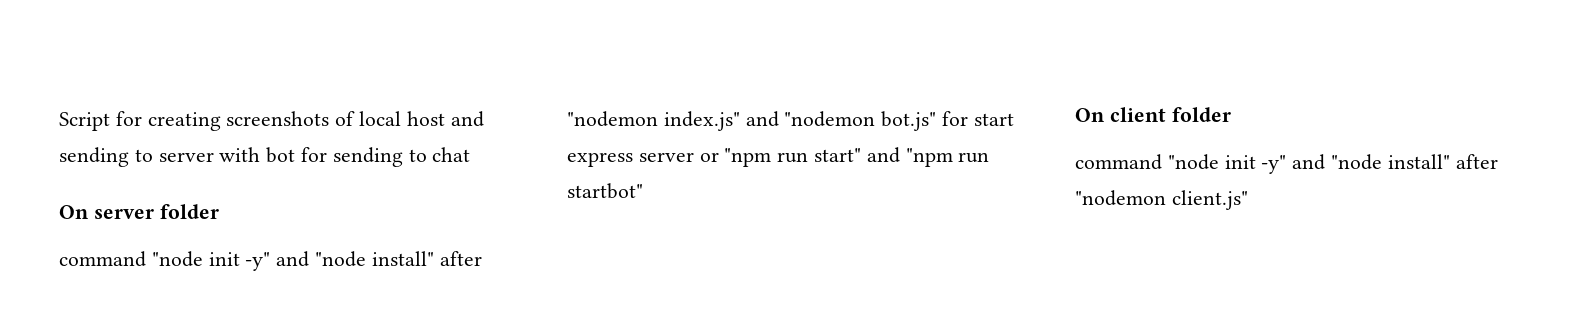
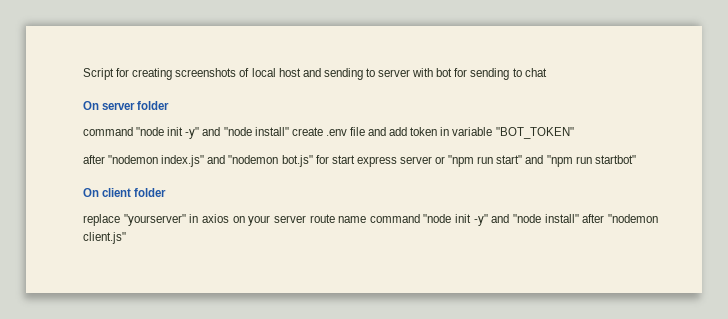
- command "node init -y" and "node install" after "nodemon index.js" and "nodemon bot.js" for start express server or "npm run start" and "npm run startbot"
+ command "node init -y" and "node install" create .env file and add token in variable "BOT_TOKEN"
+ after "nodemon index.js" and "nodemon bot.js" for start express server or "npm run start" and "npm run startbot"
- command "node init -y" and "node install" after "nodemon client.js"
+ replace "yourserver" in axios on your server route name command "node init -y" and "node install" after "nodemon client.js"

